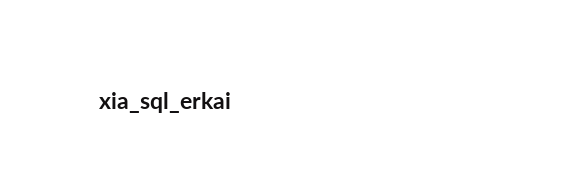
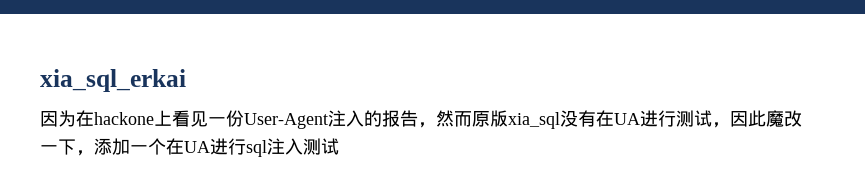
+ 因为在hackone上看见一份User-Agent注入的报告，然而原版xia_sql没有在UA进行测试，因此魔改一下，添加一个在UA进行sql注入测试

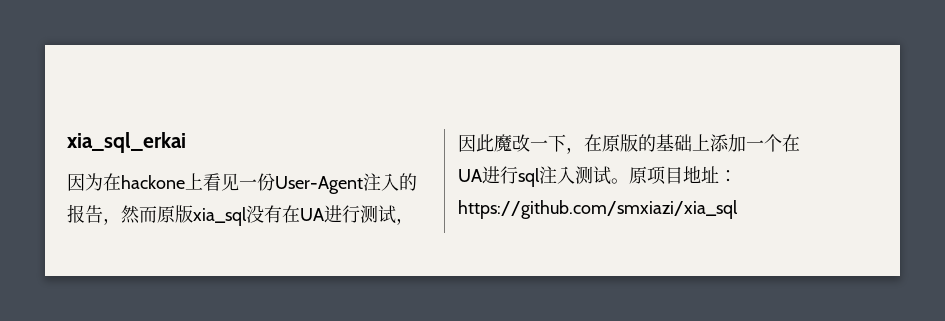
- 因为在hackone上看见一份User-Agent注入的报告，然而原版xia_sql没有在UA进行测试，因此魔改一下，添加一个在UA进行sql注入测试
+ 因为在hackone上看见一份User-Agent注入的报告，然而原版xia_sql没有在UA进行测试，因此魔改一下，在原版的基础上添加一个在UA进行sql注入测试。原项目地址：https://github.com/smxiazi/xia_sql

